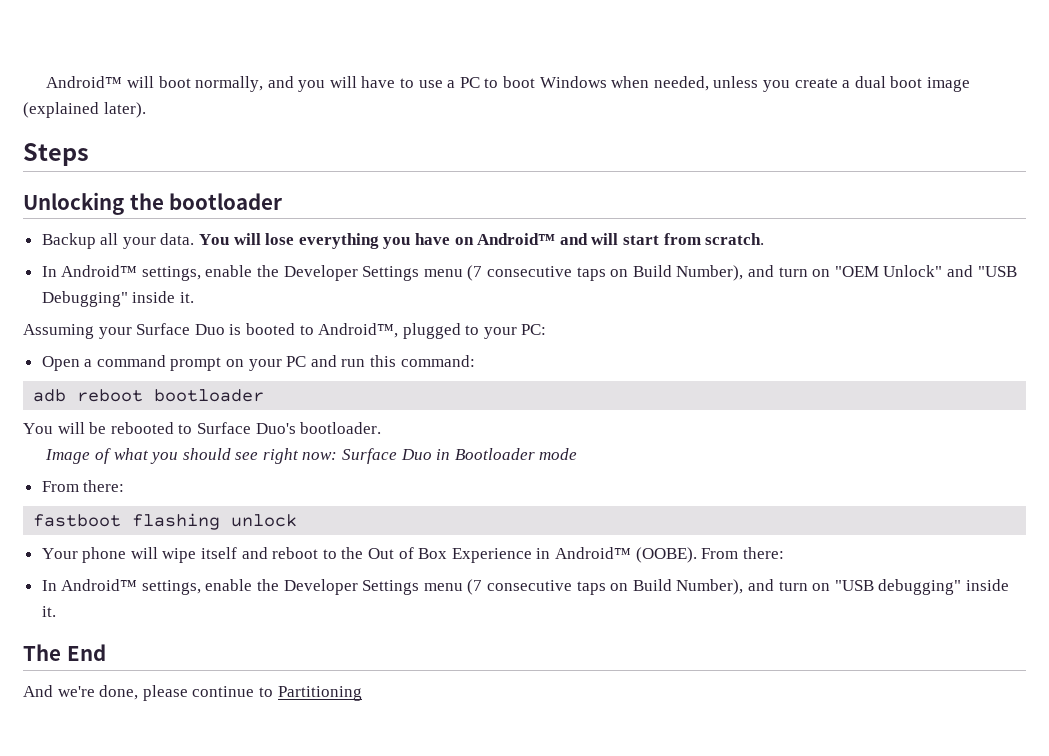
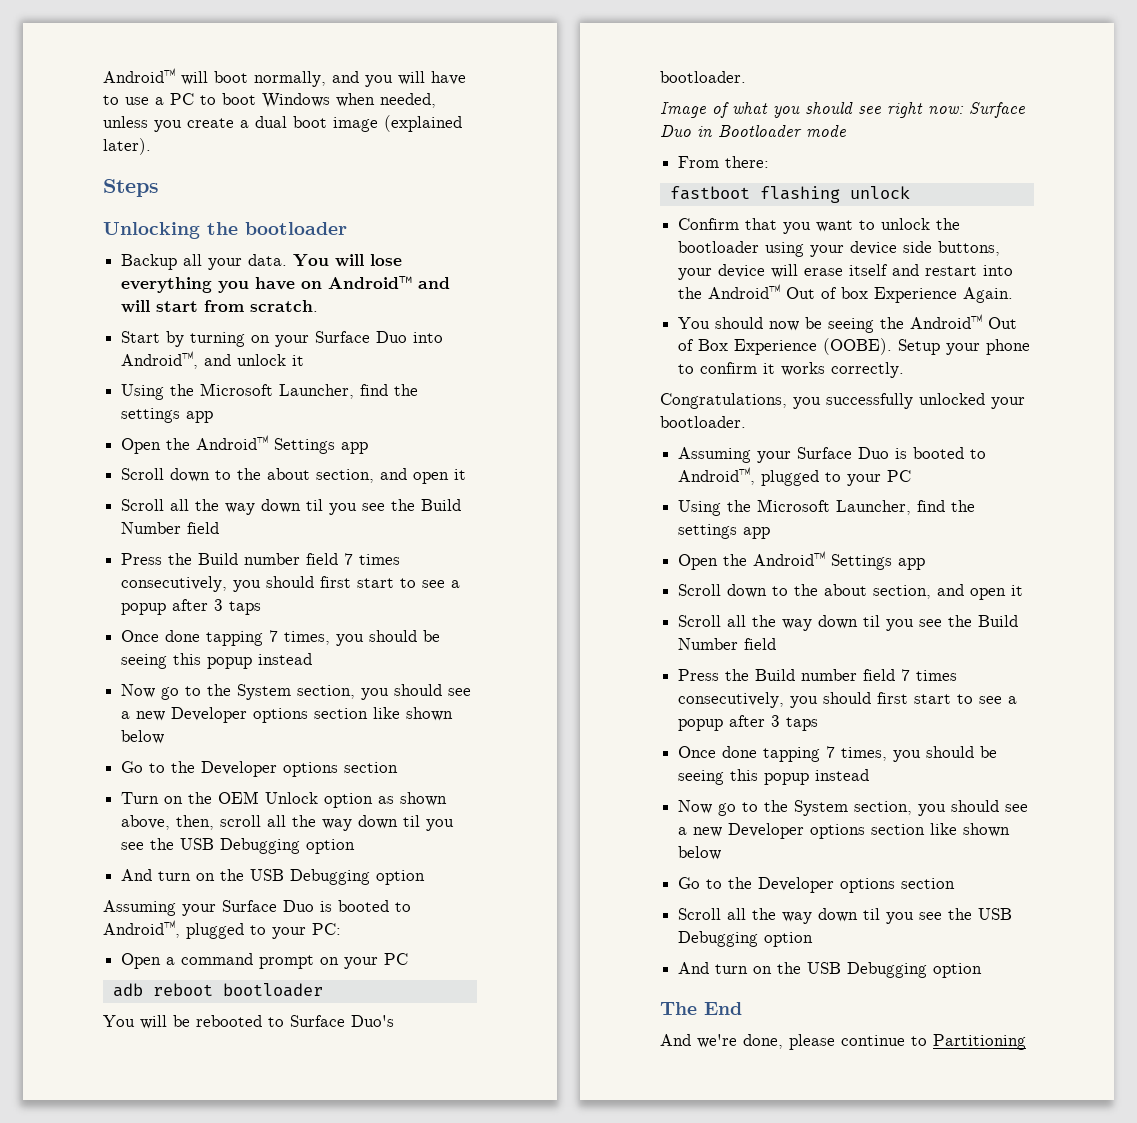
- In Android™ settings, enable the Developer Settings menu (7 consecutive taps on Build Number), and turn on "OEM Unlock" and "USB Debugging" inside it.
+ Start by turning on your Surface Duo into Android™, and unlock it
+ Using the Microsoft Launcher, find the settings app
+ Open the Android™ Settings app
+ Scroll down to the about section, and open it
+ Scroll all the way down til you see the Build Number field
+ Press the Build number field 7 times consecutively, you should first start to see a popup after 3 taps
+ Once done tapping 7 times, you should be seeing this popup instead
+ Now go to the System section, you should see a new Developer options section like shown below
+ Go to the Developer options section
+ Turn on the OEM Unlock option as shown above, then, scroll all the way down til you see the USB Debugging option
+ And turn on the USB Debugging option
- Open a command prompt on your PC and run this command:
+ Open a command prompt on your PC
- Your phone will wipe itself and reboot to the Out of Box Experience in Android™ (OOBE). From there:
- In Android™ settings, enable the Developer Settings menu (7 consecutive taps on Build Number), and turn on "USB debugging" inside it.
+ Confirm that you want to unlock the bootloader using your device side buttons, your device will erase itself and restart into the Android™ Out of box Experience Again.
+ You should now be seeing the Android™ Out of Box Experience (OOBE). Setup your phone to confirm it works correctly.
+ Congratulations, you successfully unlocked your bootloader.
+ Assuming your Surface Duo is booted to Android™, plugged to your PC
+ Using the Microsoft Launcher, find the settings app
+ Open the Android™ Settings app
+ Scroll down to the about section, and open it
+ Scroll all the way down til you see the Build Number field
+ Press the Build number field 7 times consecutively, you should first start to see a popup after 3 taps
+ Once done tapping 7 times, you should be seeing this popup instead
+ Now go to the System section, you should see a new Developer options section like shown below
+ Go to the Developer options section
+ Scroll all the way down til you see the USB Debugging option
+ And turn on the USB Debugging option

